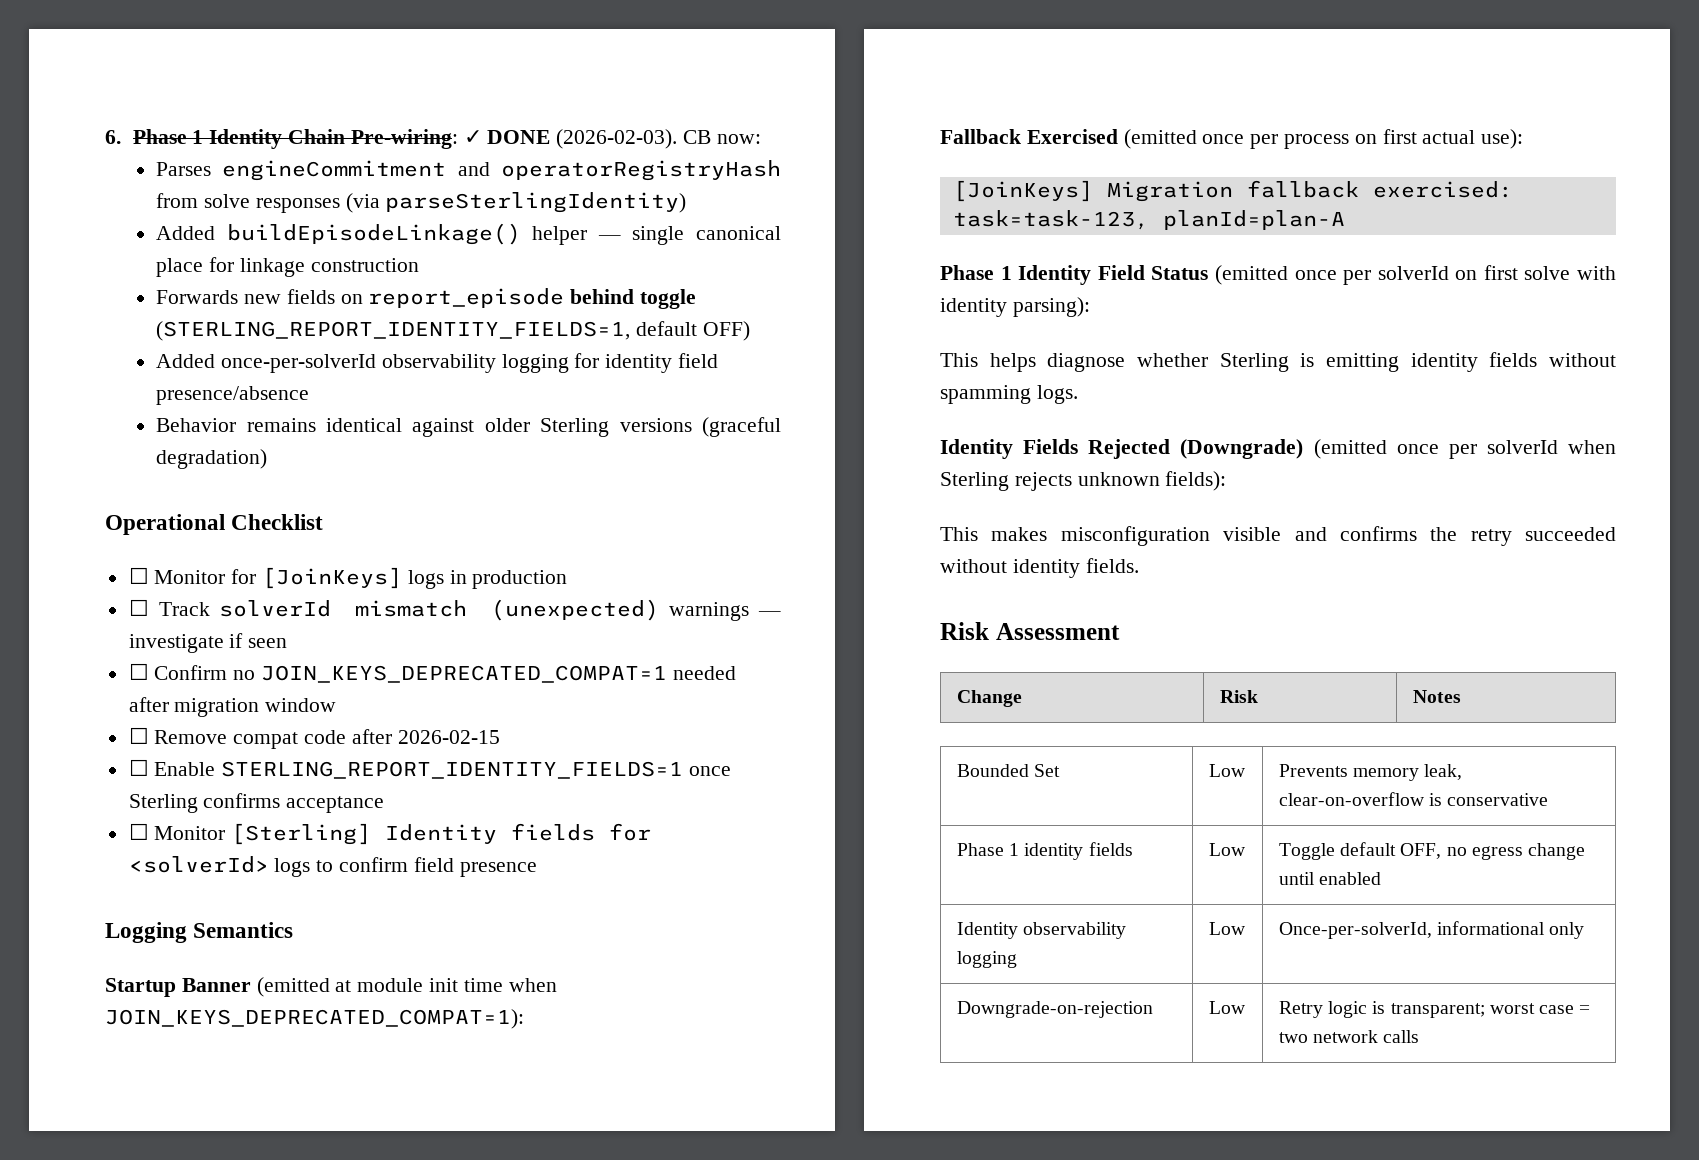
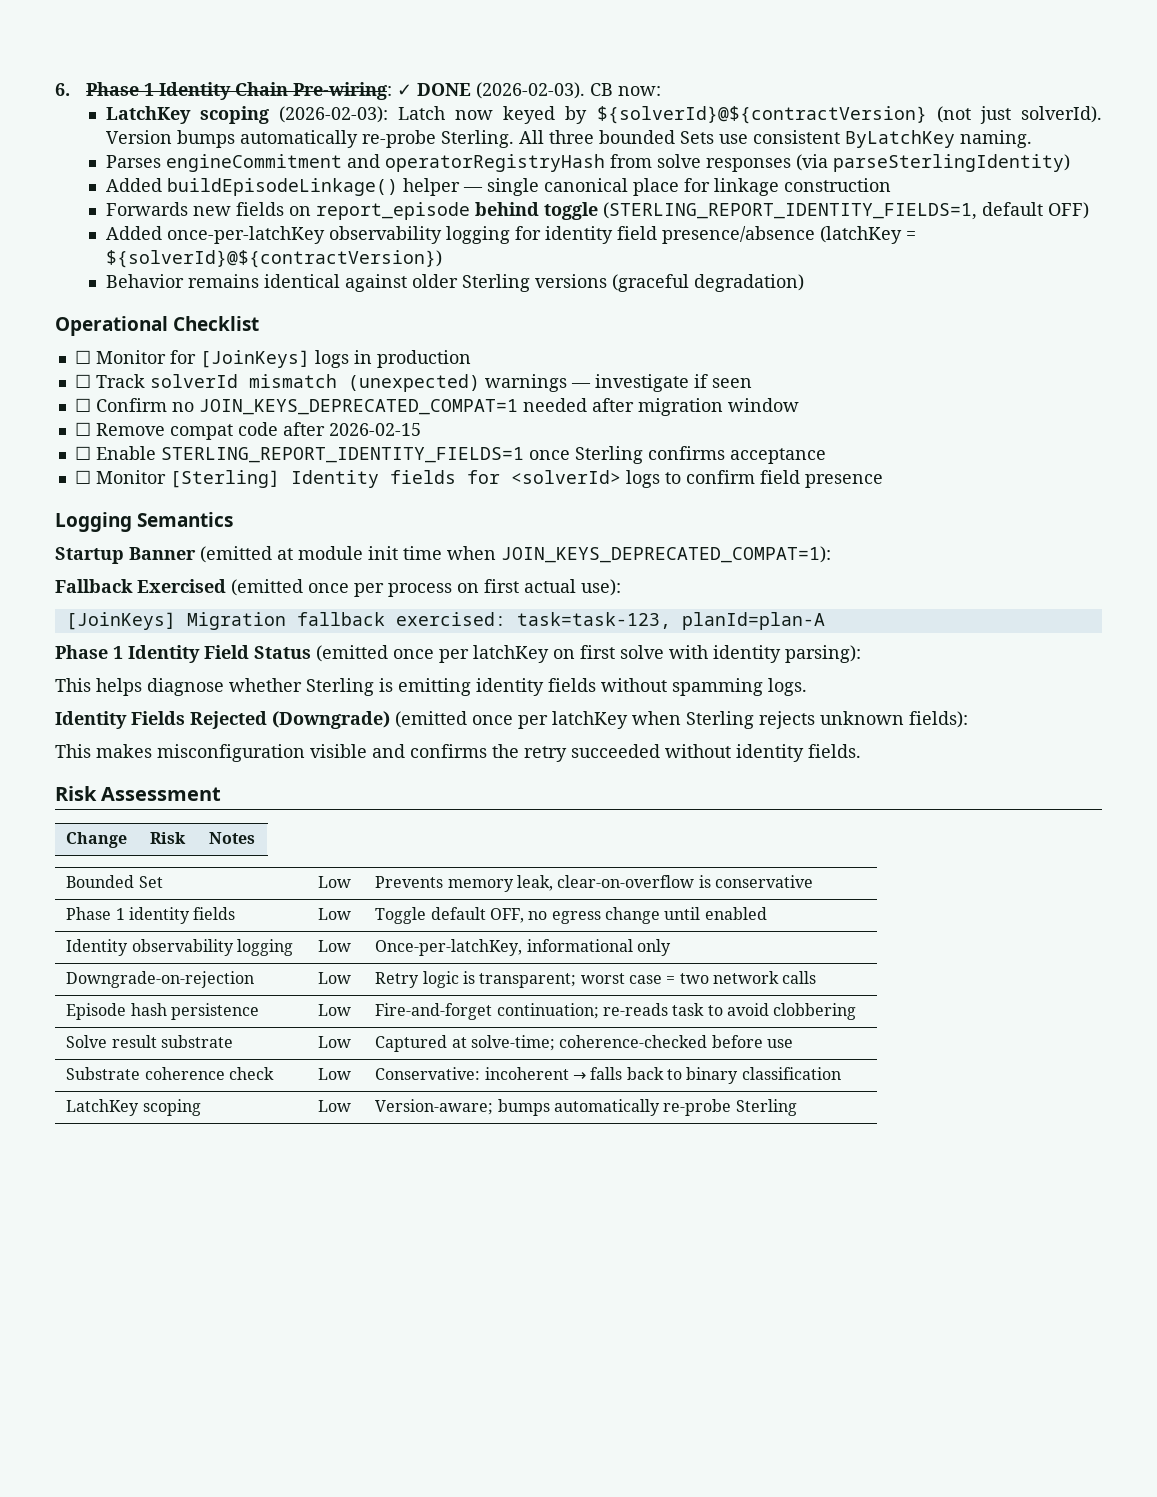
+ LatchKey scoping (2026-02-03): Latch now keyed by ${solverId}@${contractVersion} (not just solverId). Version bumps automatically re-probe Sterling. All three bounded Sets use consistent ByLatchKey naming.
- Added once-per-solverId observability logging for identity field presence/absence
+ Added once-per-latchKey observability logging for identity field presence/absence (latchKey = ${solverId}@${contractVersion})
- Phase 1 Identity Field Status (emitted once per solverId on first solve with identity parsing):
+ Phase 1 Identity Field Status (emitted once per latchKey on first solve with identity parsing):
- Identity Fields Rejected (Downgrade) (emitted once per solverId when Sterling rejects unknown fields):
+ Identity Fields Rejected (Downgrade) (emitted once per latchKey when Sterling rejects unknown fields):
- Identity observability logging | Low | Once-per-solverId, informational only
+ Identity observability logging | Low | Once-per-latchKey, informational only
+ Episode hash persistence | Low | Fire-and-forget continuation; re-reads task to avoid clobbering
+ Solve result substrate | Low | Captured at solve-time; coherence-checked before use
+ Substrate coherence check | Low | Conservative: incoherent → falls back to binary classification
+ LatchKey scoping | Low | Version-aware; bumps automatically re-probe Sterling

